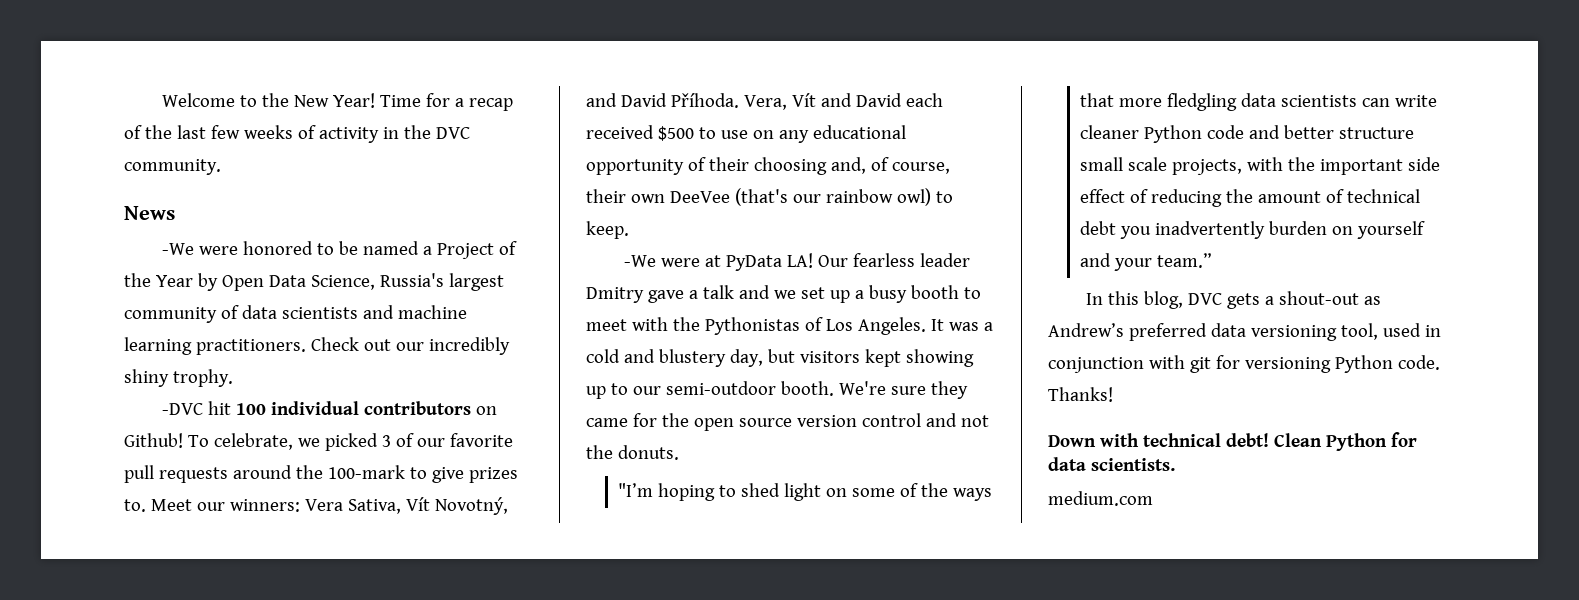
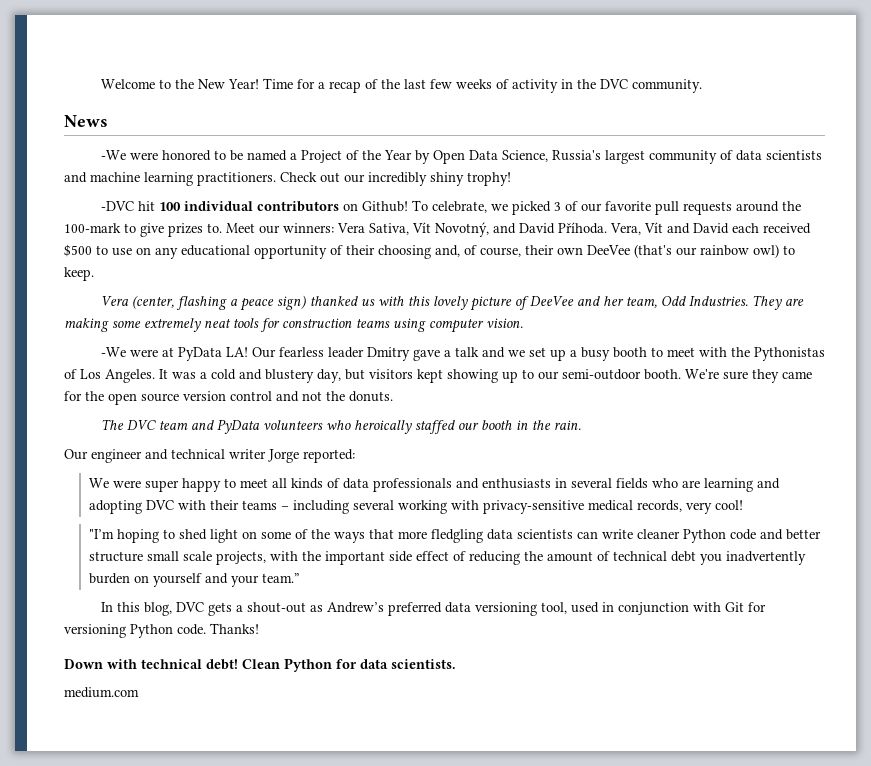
- Check out our incredibly shiny trophy.
+ Check out our incredibly shiny trophy!
+ Vera (center, flashing a peace sign) thanked us with this lovely picture of DeeVee and her team, Odd Industries. They are making some extremely neat tools for construction teams using computer vision.
+ The DVC team and PyData volunteers who heroically staffed our booth in the rain.
+ Our engineer and technical writer Jorge reported:
+ We were super happy to meet all kinds of data professionals and enthusiasts in several fields who are learning and adopting DVC with their teams – including several working with privacy-sensitive medical records, very cool!
- In this blog, DVC gets a shout-out as Andrew’s preferred data versioning tool, used in conjunction with git for versioning Python code.
+ In this blog, DVC gets a shout-out as Andrew’s preferred data versioning tool, used in conjunction with Git for versioning Python code.

